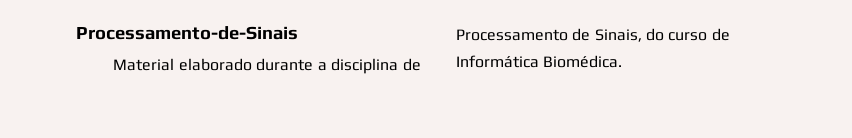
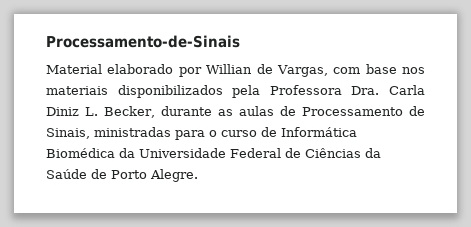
- Material elaborado durante a disciplina de Processamento de Sinais, do curso de Informática Biomédica.
+ Material elaborado por Willian de Vargas, com base nos materiais disponibilizados pela Professora Dra. Carla Diniz L. Becker, durante as aulas de Processamento de Sinais, ministradas para o curso de Informática Biomédica da Universidade Federal de Ciências da Saúde de Porto Alegre.

